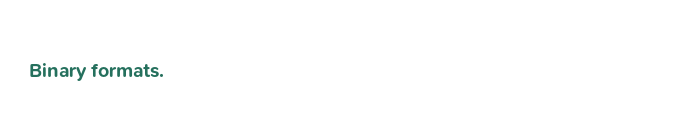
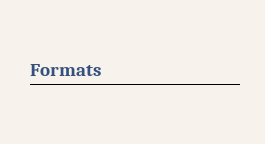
- Binary formats.
+ Formats

